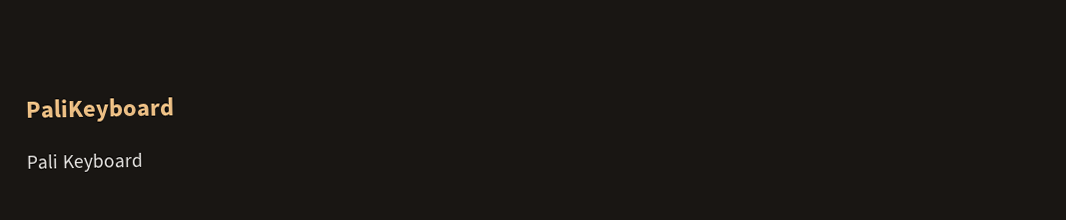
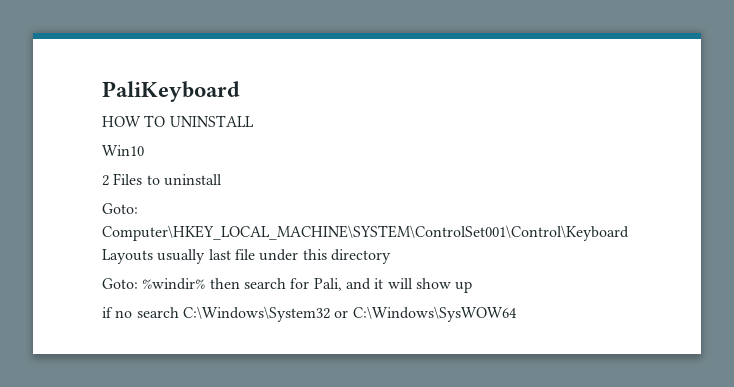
- Pali Keyboard
+ HOW TO UNINSTALL
+ Win10
+ 2 Files to uninstall
+ Goto: Computer\HKEY_LOCAL_MACHINE\SYSTEM\ControlSet001\Control\Keyboard Layouts usually last file under this directory
+ Goto: %windir% then search for Pali, and it will show up
+ if no search C:\Windows\System32 or C:\Windows\SysWOW64

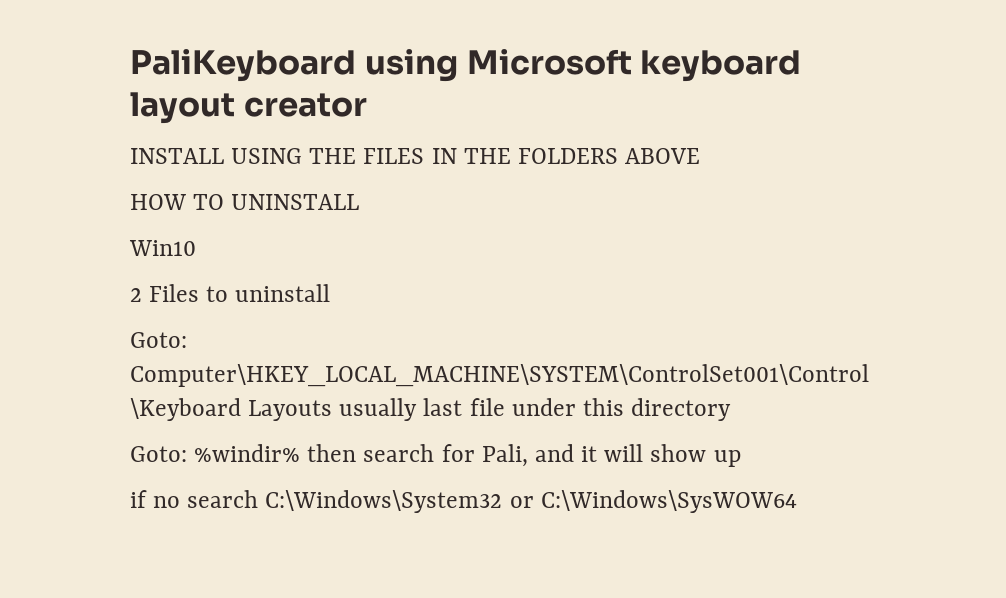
- PaliKeyboard
+ PaliKeyboard using Microsoft keyboard layout creator
+ INSTALL USING THE FILES IN THE FOLDERS ABOVE

